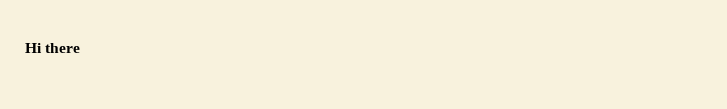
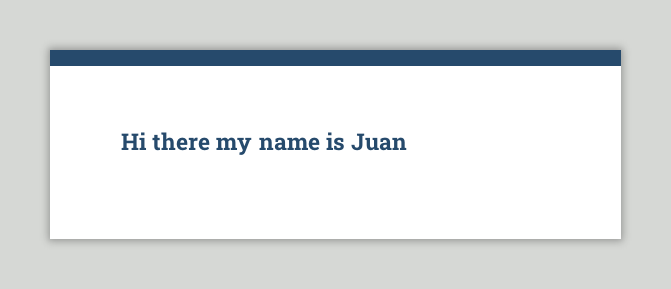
- Hi there
+ Hi there my name is Juan

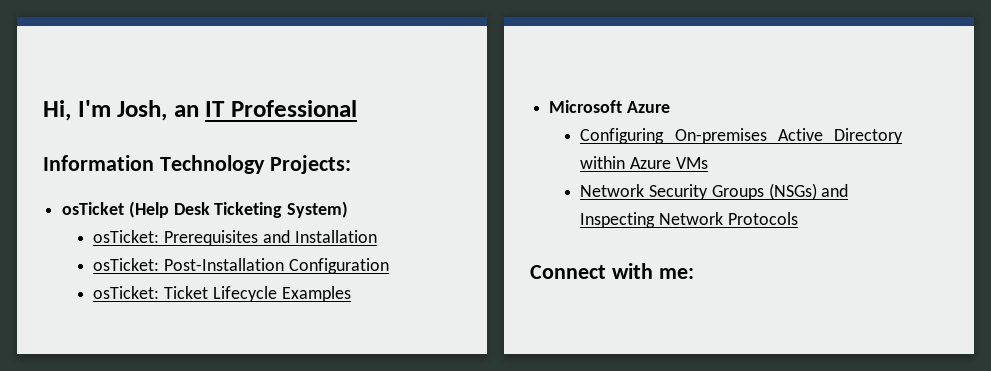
- Hi there my name is Juan
+ Hi, I'm Josh, an IT Professional
+ Information Technology Projects:
+ osTicket (Help Desk Ticketing System)
+ osTicket: Prerequisites and Installation
+ osTicket: Post-Installation Configuration
+ osTicket: Ticket Lifecycle Examples
+ Microsoft Azure
+ Configuring On-premises Active Directory within Azure VMs
+ Network Security Groups (NSGs) and Inspecting Network Protocols
+ Connect with me:

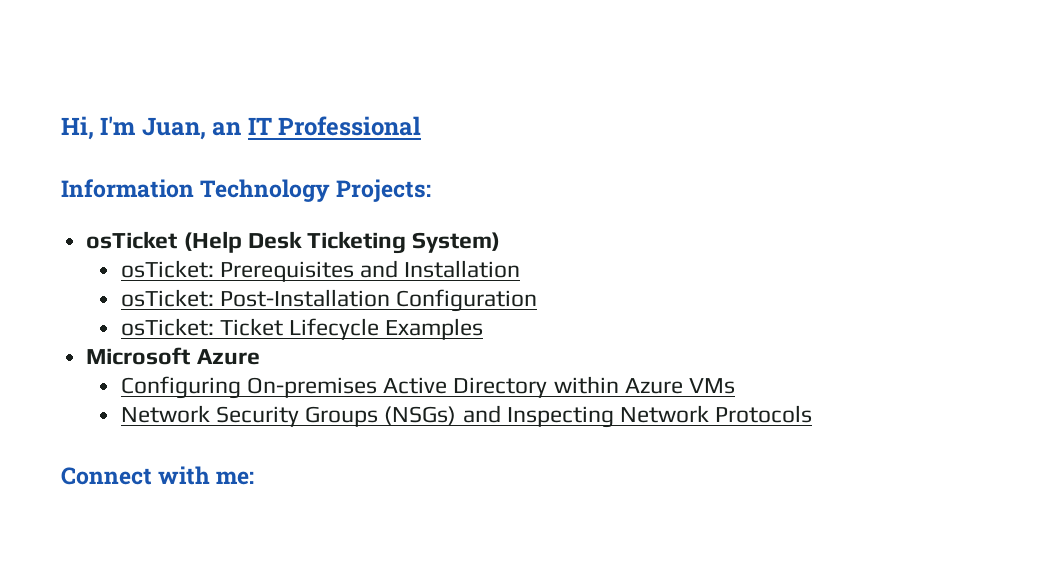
- Hi, I'm Josh, an IT Professional
+ Hi, I'm Juan, an IT Professional

